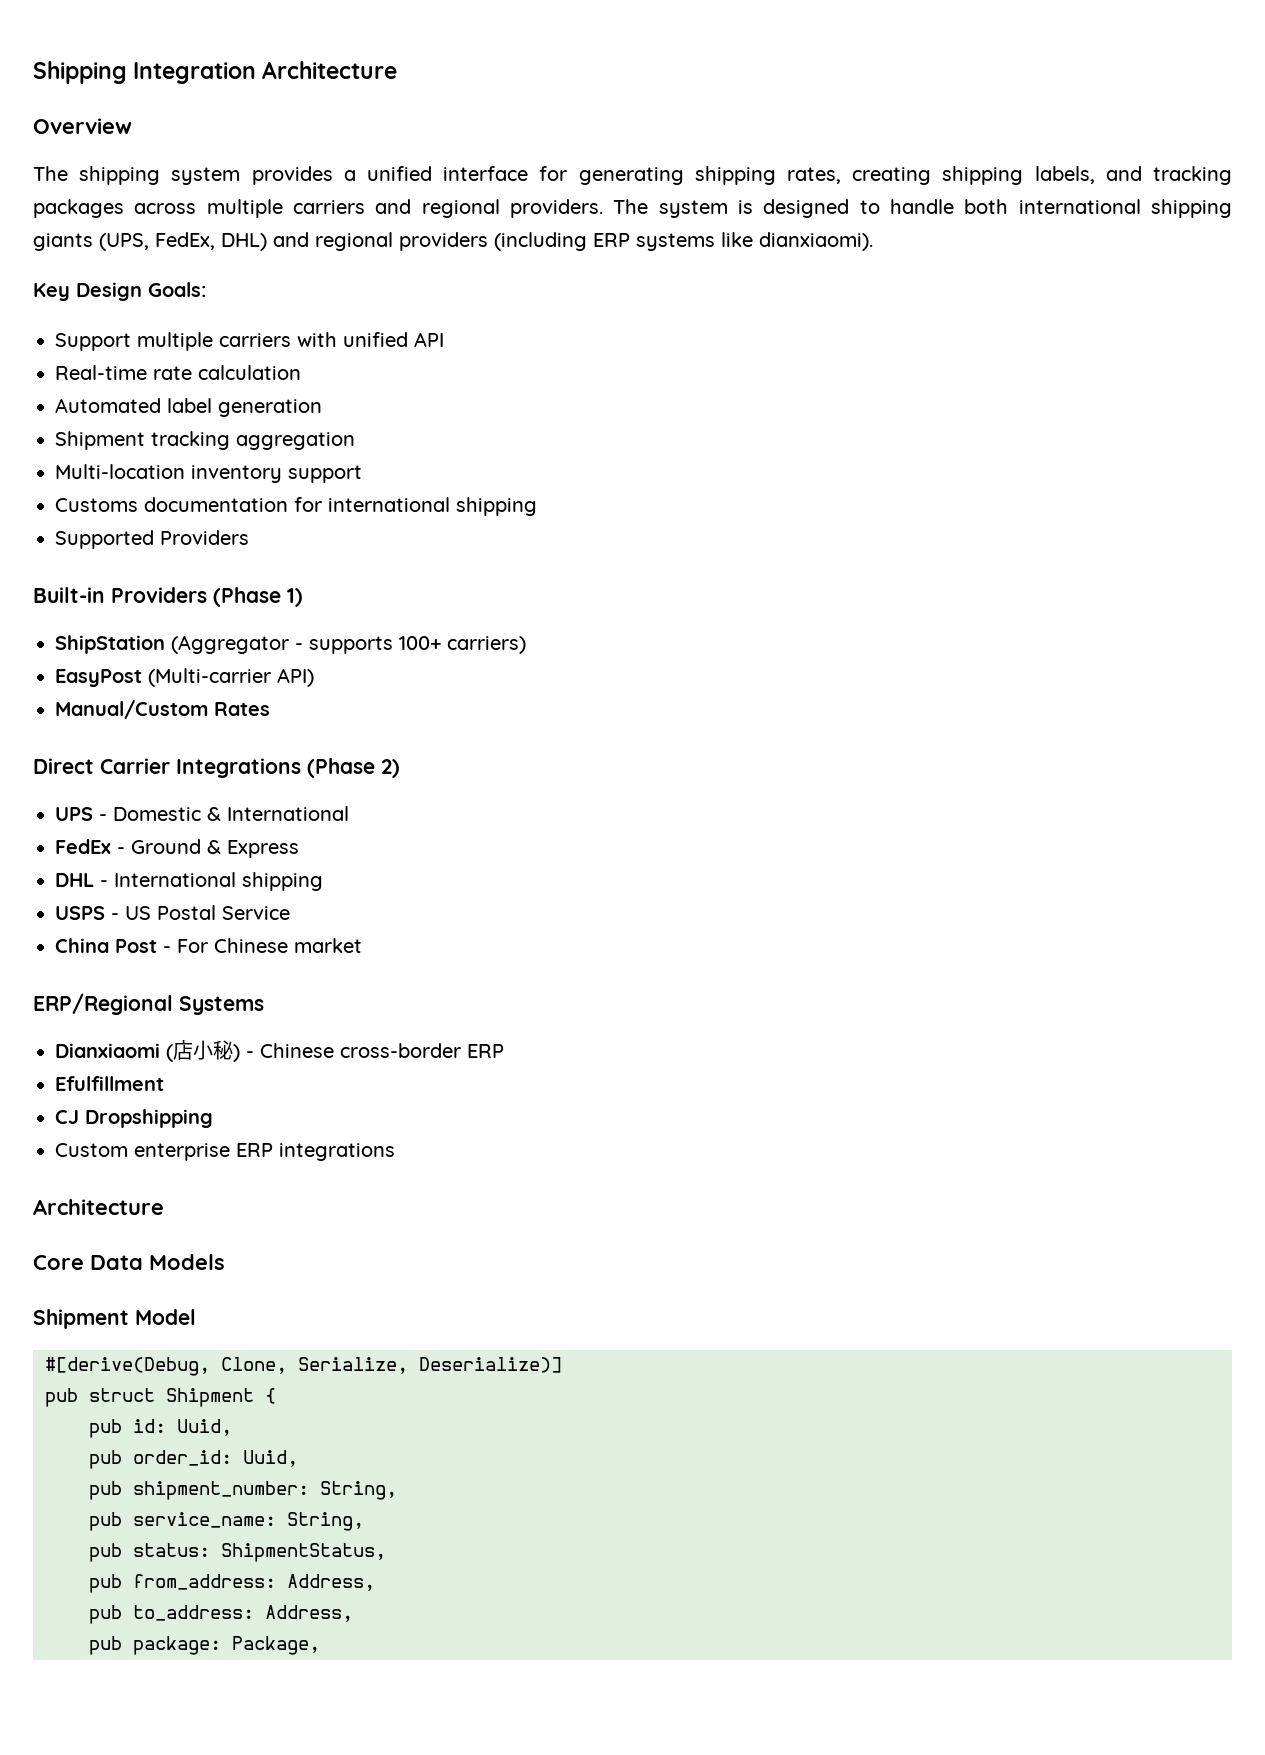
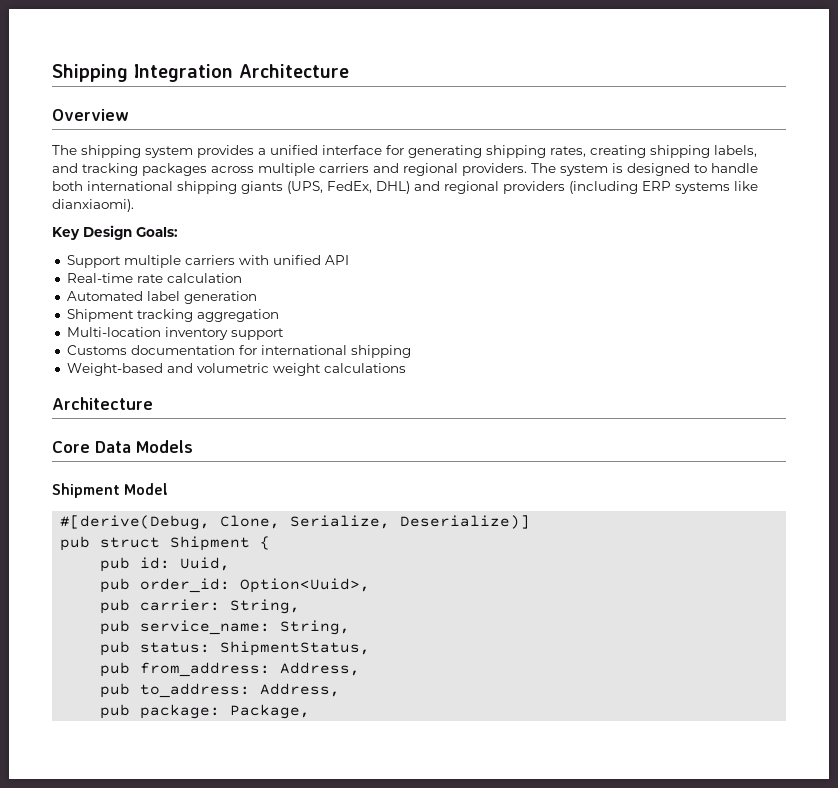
- Supported Providers
- Built-in Providers (Phase 1)
- ShipStation (Aggregator - supports 100+ carriers)
- EasyPost (Multi-carrier API)
- Manual/Custom Rates
- Direct Carrier Integrations (Phase 2)
- UPS - Domestic & International
- FedEx - Ground & Express
- DHL - International shipping
- USPS - US Postal Service
- China Post - For Chinese market
- ERP/Regional Systems
- Dianxiaomi (店小秘) - Chinese cross-border ERP
- Efulfillment
- CJ Dropshipping
- Custom enterprise ERP integrations
+ Weight-based and volumetric weight calculations
- pub order_id: Uuid,
- pub shipment_number: String,
+ pub order_id: Option<Uuid>,
+ pub carrier: String,

